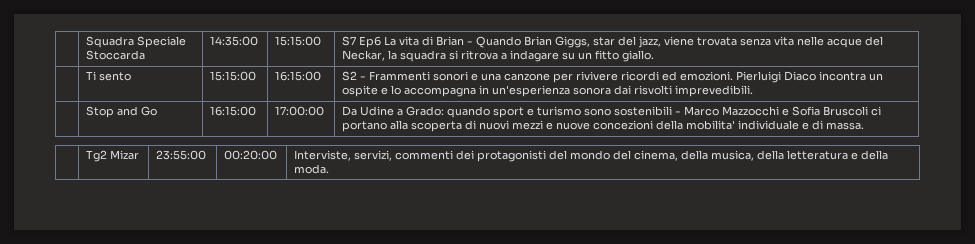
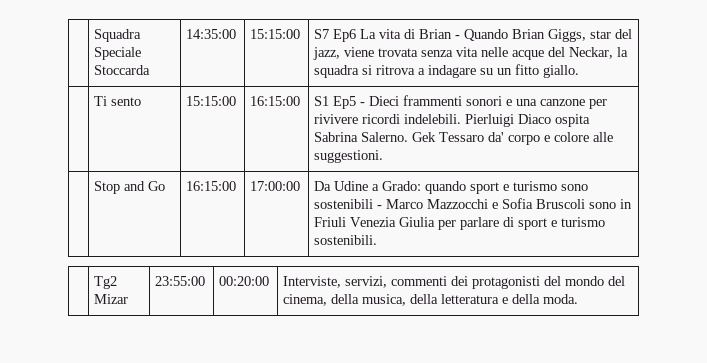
- | Ti sento | 15:15:00 | 16:15:00 | S2 - Frammenti sonori e una canzone per rivivere ricordi ed emozioni. Pierluigi Diaco incontra un ospite e lo accompagna in un'esperienza sonora dai risvolti imprevedibili.
+ | Ti sento | 15:15:00 | 16:15:00 | S1 Ep5 - Dieci frammenti sonori e una canzone per rivivere ricordi indelebili. Pierluigi Diaco ospita Sabrina Salerno. Gek Tessaro da' corpo e colore alle suggestioni.
- | Stop and Go | 16:15:00 | 17:00:00 | Da Udine a Grado: quando sport e turismo sono sostenibili - Marco Mazzocchi e Sofia Bruscoli ci portano alla scoperta di nuovi mezzi e nuove concezioni della mobilita' individuale e di massa.
+ | Stop and Go | 16:15:00 | 17:00:00 | Da Udine a Grado: quando sport e turismo sono sostenibili - Marco Mazzocchi e Sofia Bruscoli sono in Friuli Venezia Giulia per parlare di sport e turismo sostenibili.

